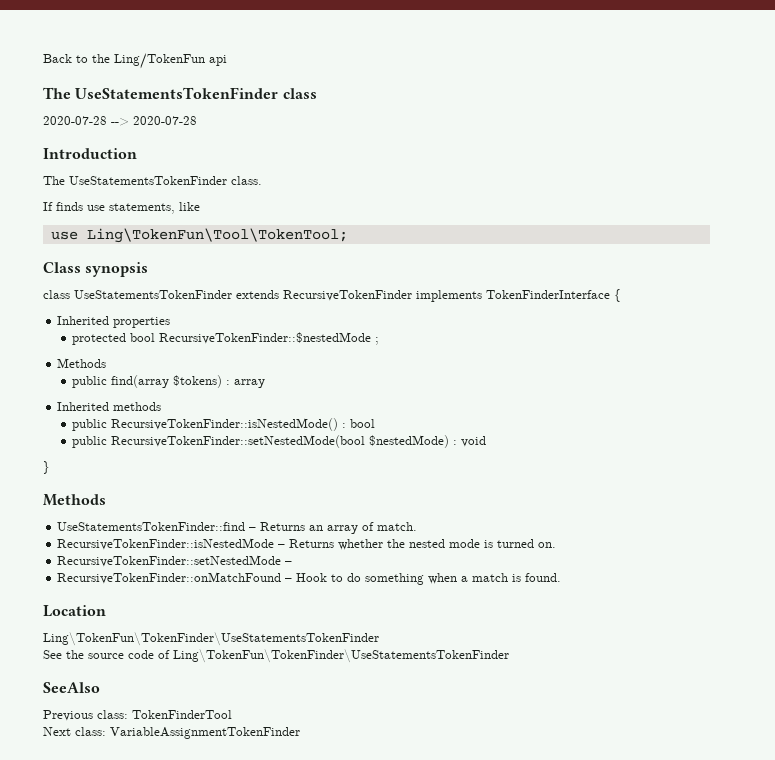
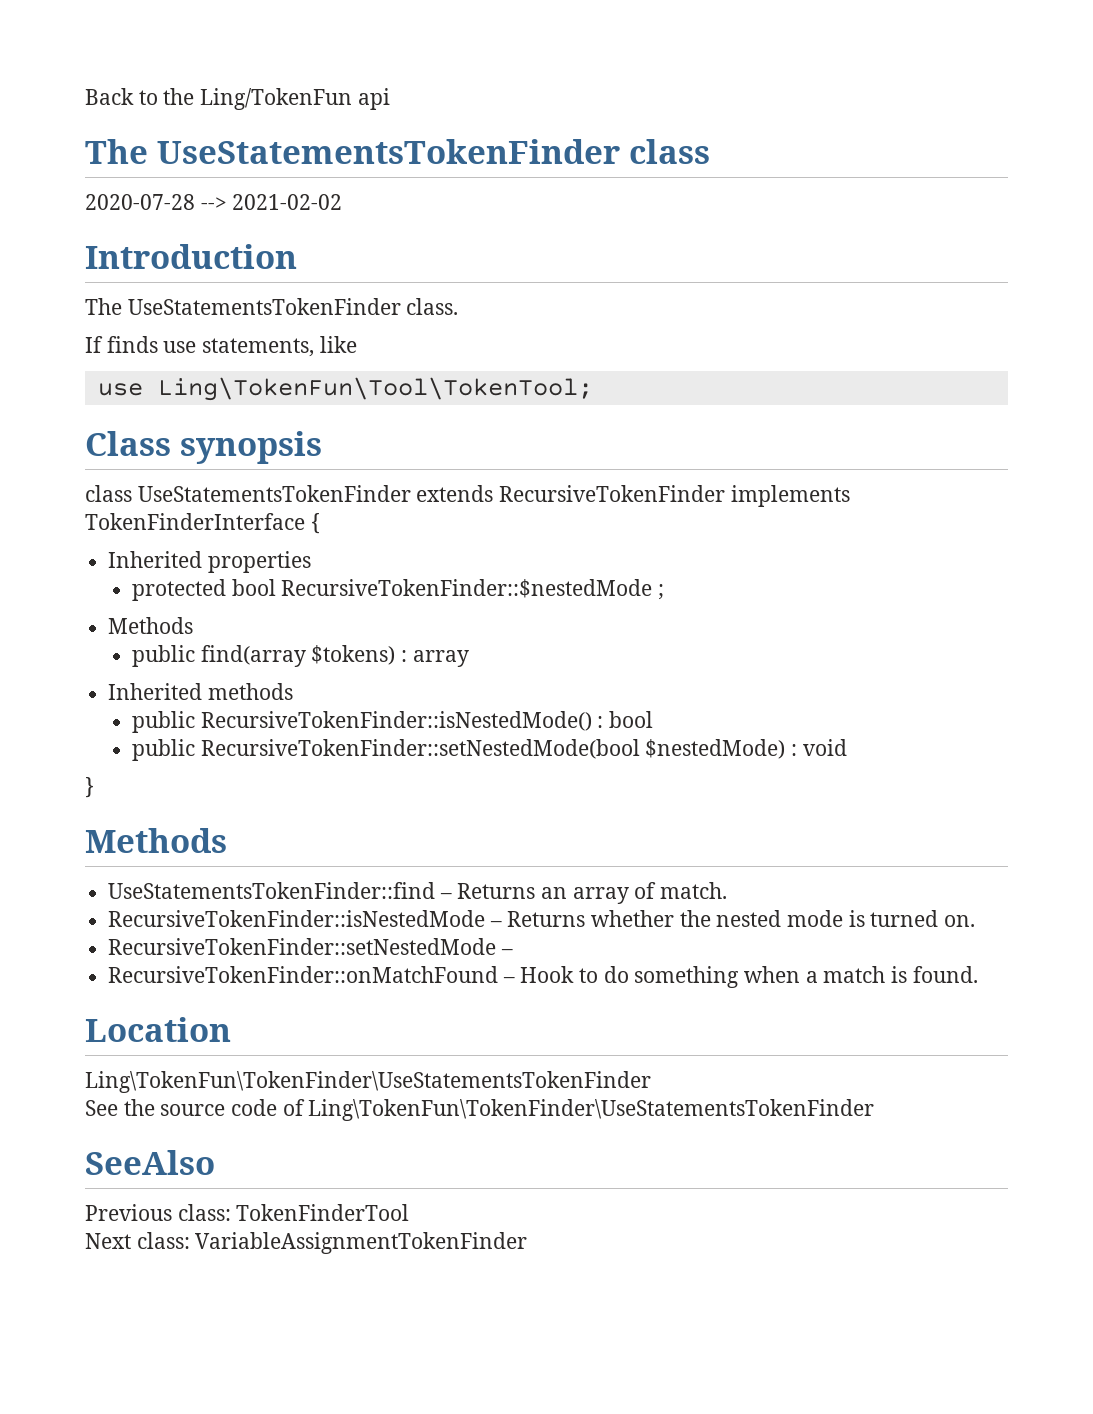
- 2020-07-28 --> 2020-07-28
+ 2020-07-28 --> 2021-02-02

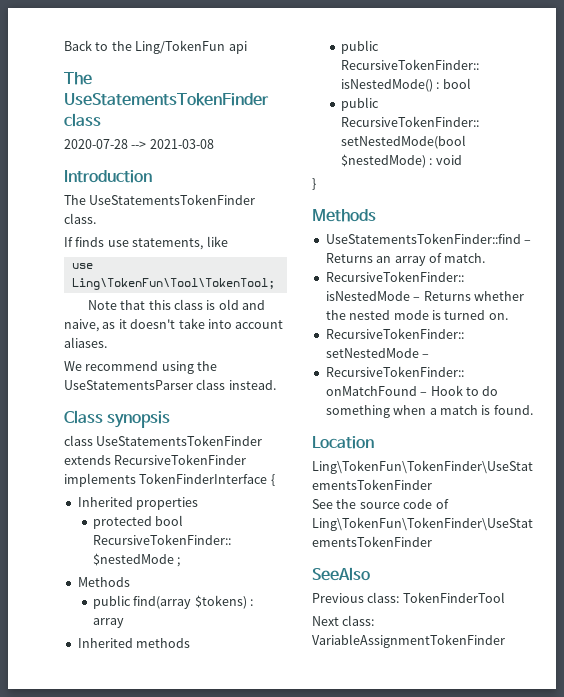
- 2020-07-28 --> 2021-02-02
+ 2020-07-28 --> 2021-03-08
+ Note that this class is old and naive, as it doesn't take into account aliases.
+ We recommend using the UseStatementsParser class instead.

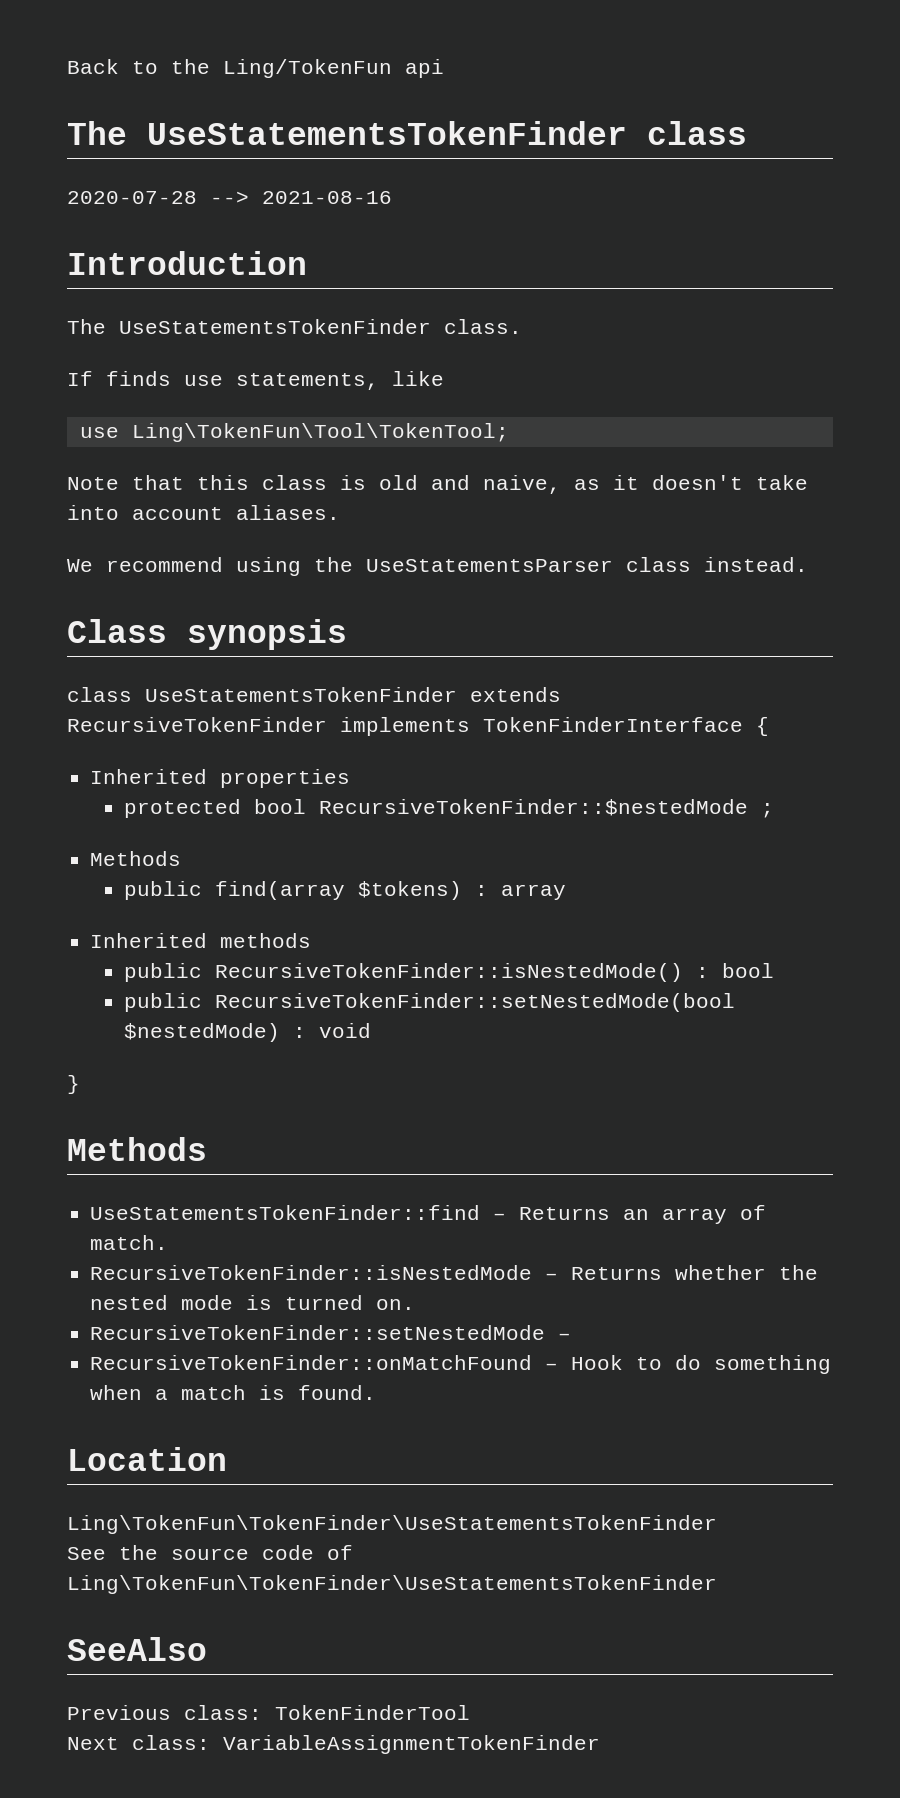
- 2020-07-28 --> 2021-03-08
+ 2020-07-28 --> 2021-08-16

